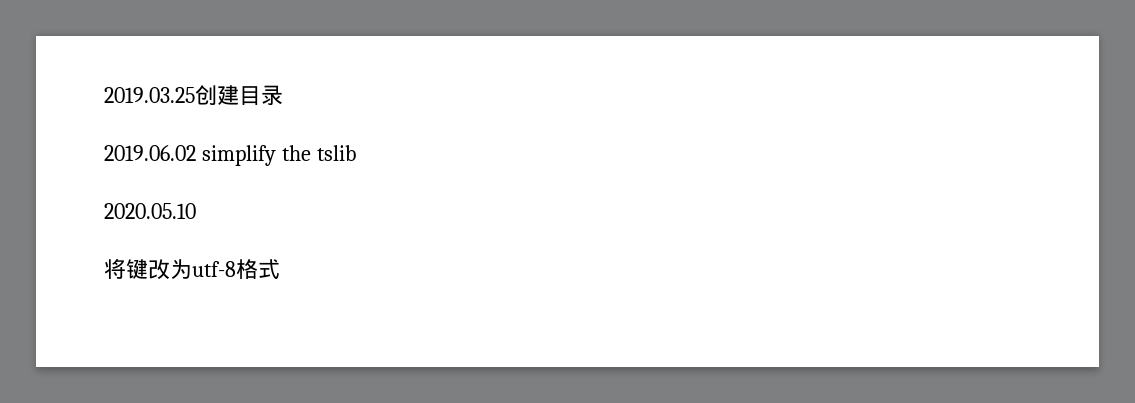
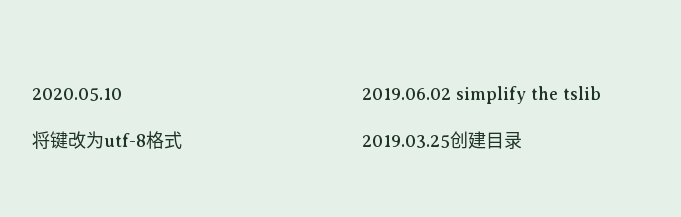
- 2019.03.25创建目录
- 2019.06.02 simplify the tslib
+ 2019.06.02 simplify the tslib
+ 2019.03.25创建目录

